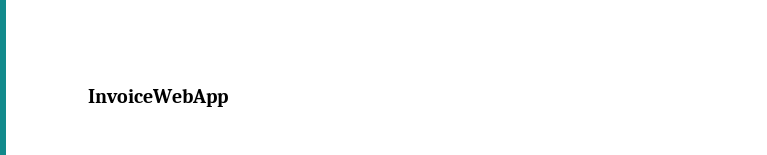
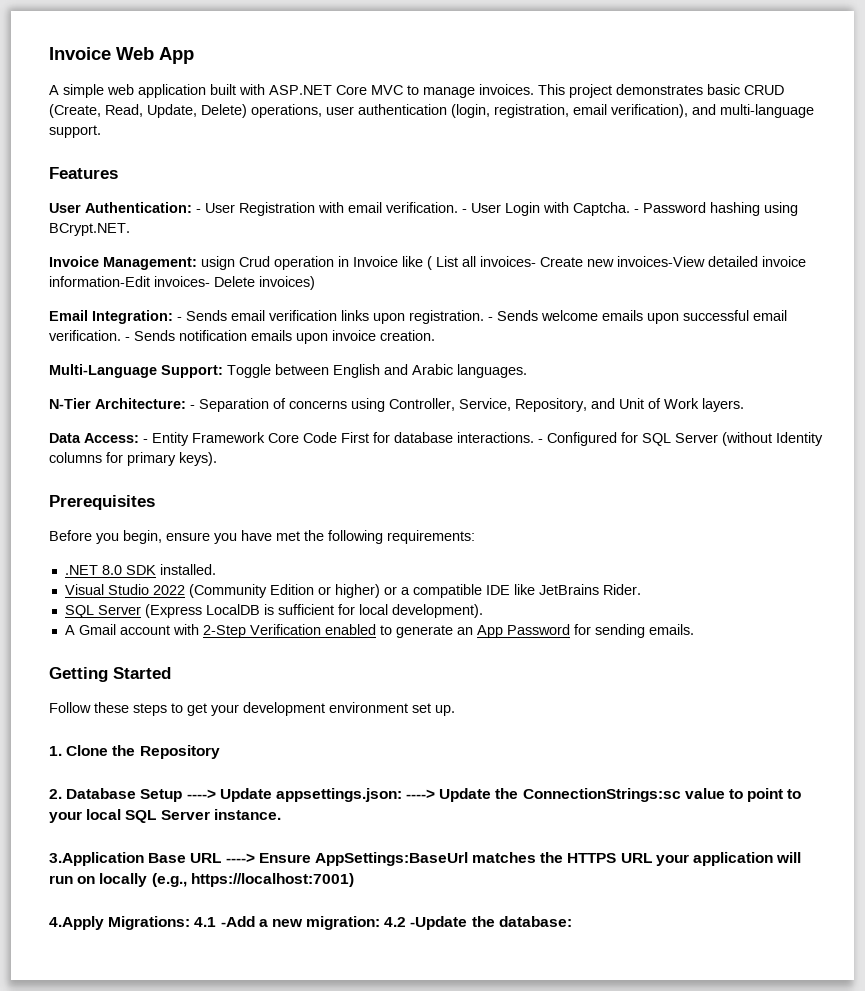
- InvoiceWebApp
+ Invoice Web App
+ A simple web application built with ASP.NET Core MVC to manage invoices. This project demonstrates basic CRUD (Create, Read, Update, Delete) operations, user authentication (login, registration, email verification), and multi-language support.
+ Features
+ User Authentication: - User Registration with email verification. - User Login with Captcha. - Password hashing using BCrypt.NET.
+ Invoice Management: usign Crud operation in Invoice like ( List all invoices- Create new invoices-View detailed invoice information-Edit invoices- Delete invoices)
+ Email Integration: - Sends email verification links upon registration. - Sends welcome emails upon successful email verification. - Sends notification emails upon invoice creation.
+ Multi-Language Support: Toggle between English and Arabic languages.
+ N-Tier Architecture: - Separation of concerns using Controller, Service, Repository, and Unit of Work layers.
+ Data Access: - Entity Framework Core Code First for database interactions. - Configured for SQL Server (without Identity columns for primary keys).
+ Prerequisites
+ Before you begin, ensure you have met the following requirements:
+ .NET 8.0 SDK installed.
+ Visual Studio 2022 (Community Edition or higher) or a compatible IDE like JetBrains Rider.
+ SQL Server (Express LocalDB is sufficient for local development).
+ A Gmail account with 2-Step Verification enabled to generate an App Password for sending emails.
+ Getting Started
+ Follow these steps to get your development environment set up.
+ 1. Clone the Repository
+ 2. Database Setup ----> Update appsettings.json: ----> Update the ConnectionStrings:sc value to point to your local SQL Server instance.
+ 3.Application Base URL ----> Ensure AppSettings:BaseUrl matches the HTTPS URL your application will run on locally (e.g., https://localhost:7001)
+ 4.Apply Migrations: 4.1 -Add a new migration: 4.2 -Update the database:

